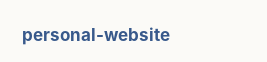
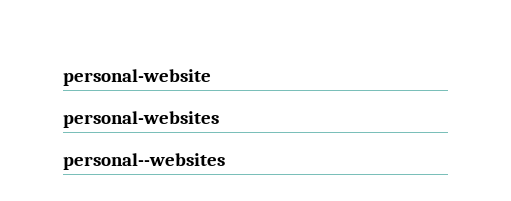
+ personal-websites
+ personal--websites

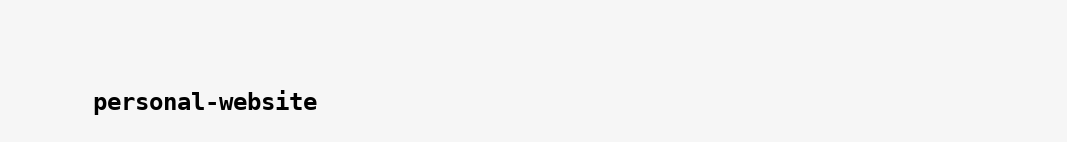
- personal-websites
- personal--websites

